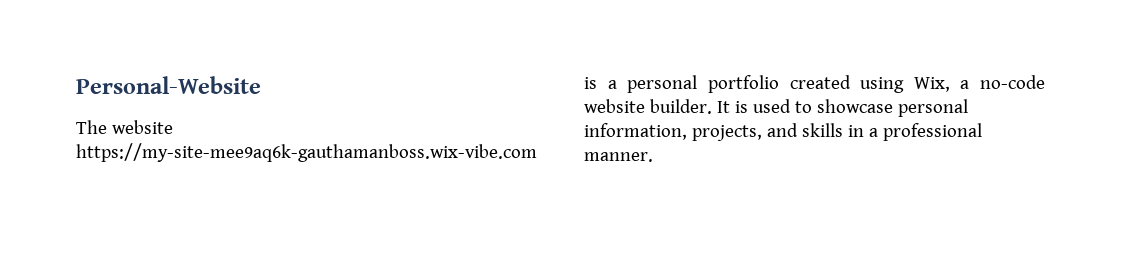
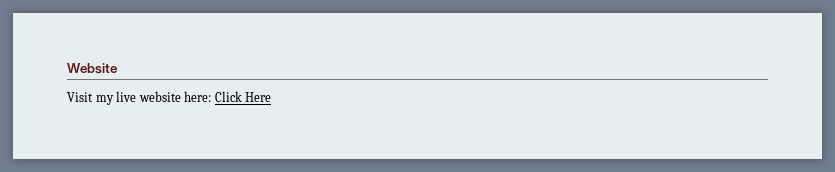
- Personal-Website
- The website https://my-site-mee9aq6k-gauthamanboss.wix-vibe.com is a personal portfolio created using Wix, a no-code website builder. It is used to showcase personal information, projects, and skills in a professional manner.
+ Website
+ Visit my live website here: Click Here

